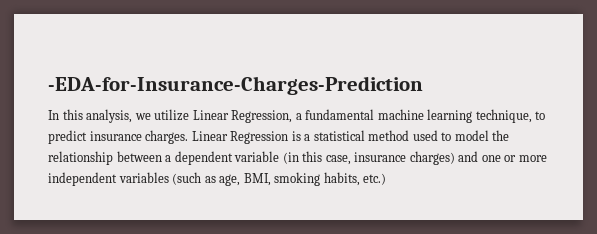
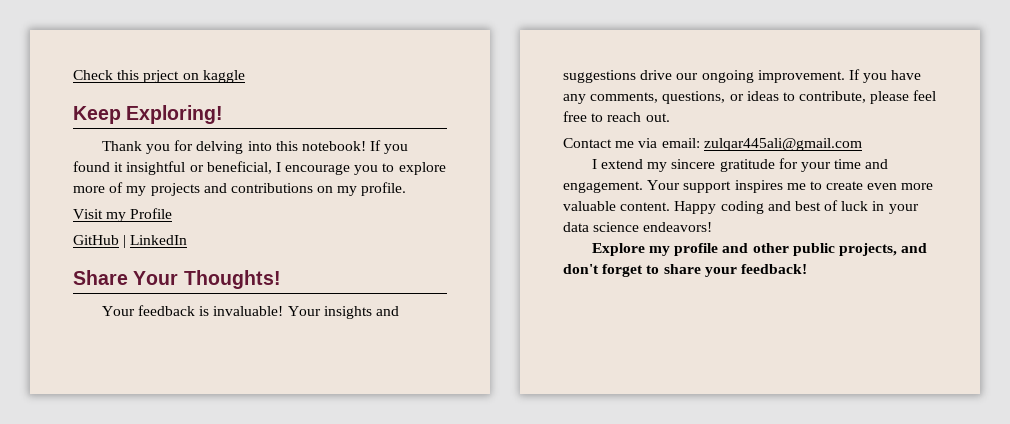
- -EDA-for-Insurance-Charges-Prediction
- In this analysis, we utilize Linear Regression, a fundamental machine learning technique, to predict insurance charges. Linear Regression is a statistical method used to model the relationship between a dependent variable (in this case, insurance charges) and one or more independent variables (such as age, BMI, smoking habits, etc.)
+ Check this prject on kaggle
+ Keep Exploring!
+ Thank you for delving into this notebook! If you found it insightful or beneficial, I encourage you to explore more of my projects and contributions on my profile.
+ Visit my Profile
+ GitHub | LinkedIn
+ Share Your Thoughts!
+ Your feedback is invaluable! Your insights and suggestions drive our ongoing improvement. If you have any comments, questions, or ideas to contribute, please feel free to reach out.
+ Contact me via email: zulqar445ali@gmail.com
+ I extend my sincere gratitude for your time and engagement. Your support inspires me to create even more valuable content. Happy coding and best of luck in your data science endeavors!
+ Explore my profile and other public projects, and don't forget to share your feedback!

